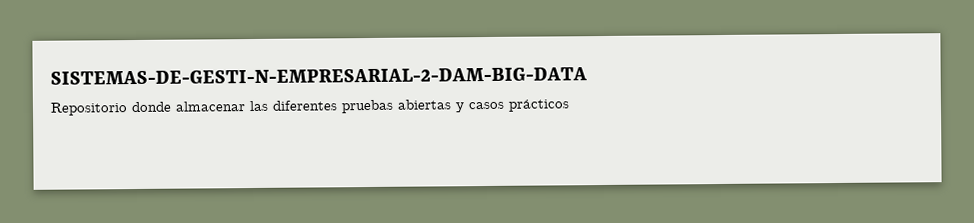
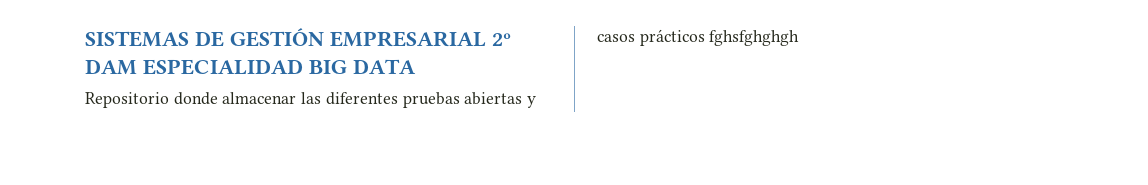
- SISTEMAS-DE-GESTI-N-EMPRESARIAL-2-DAM-BIG-DATA
+ SISTEMAS DE GESTIÓN EMPRESARIAL 2º DAM ESPECIALIDAD BIG DATA
- Repositorio donde almacenar las diferentes pruebas abiertas y casos prácticos
+ Repositorio donde almacenar las diferentes pruebas abiertas y casos prácticos fghsfghghgh

